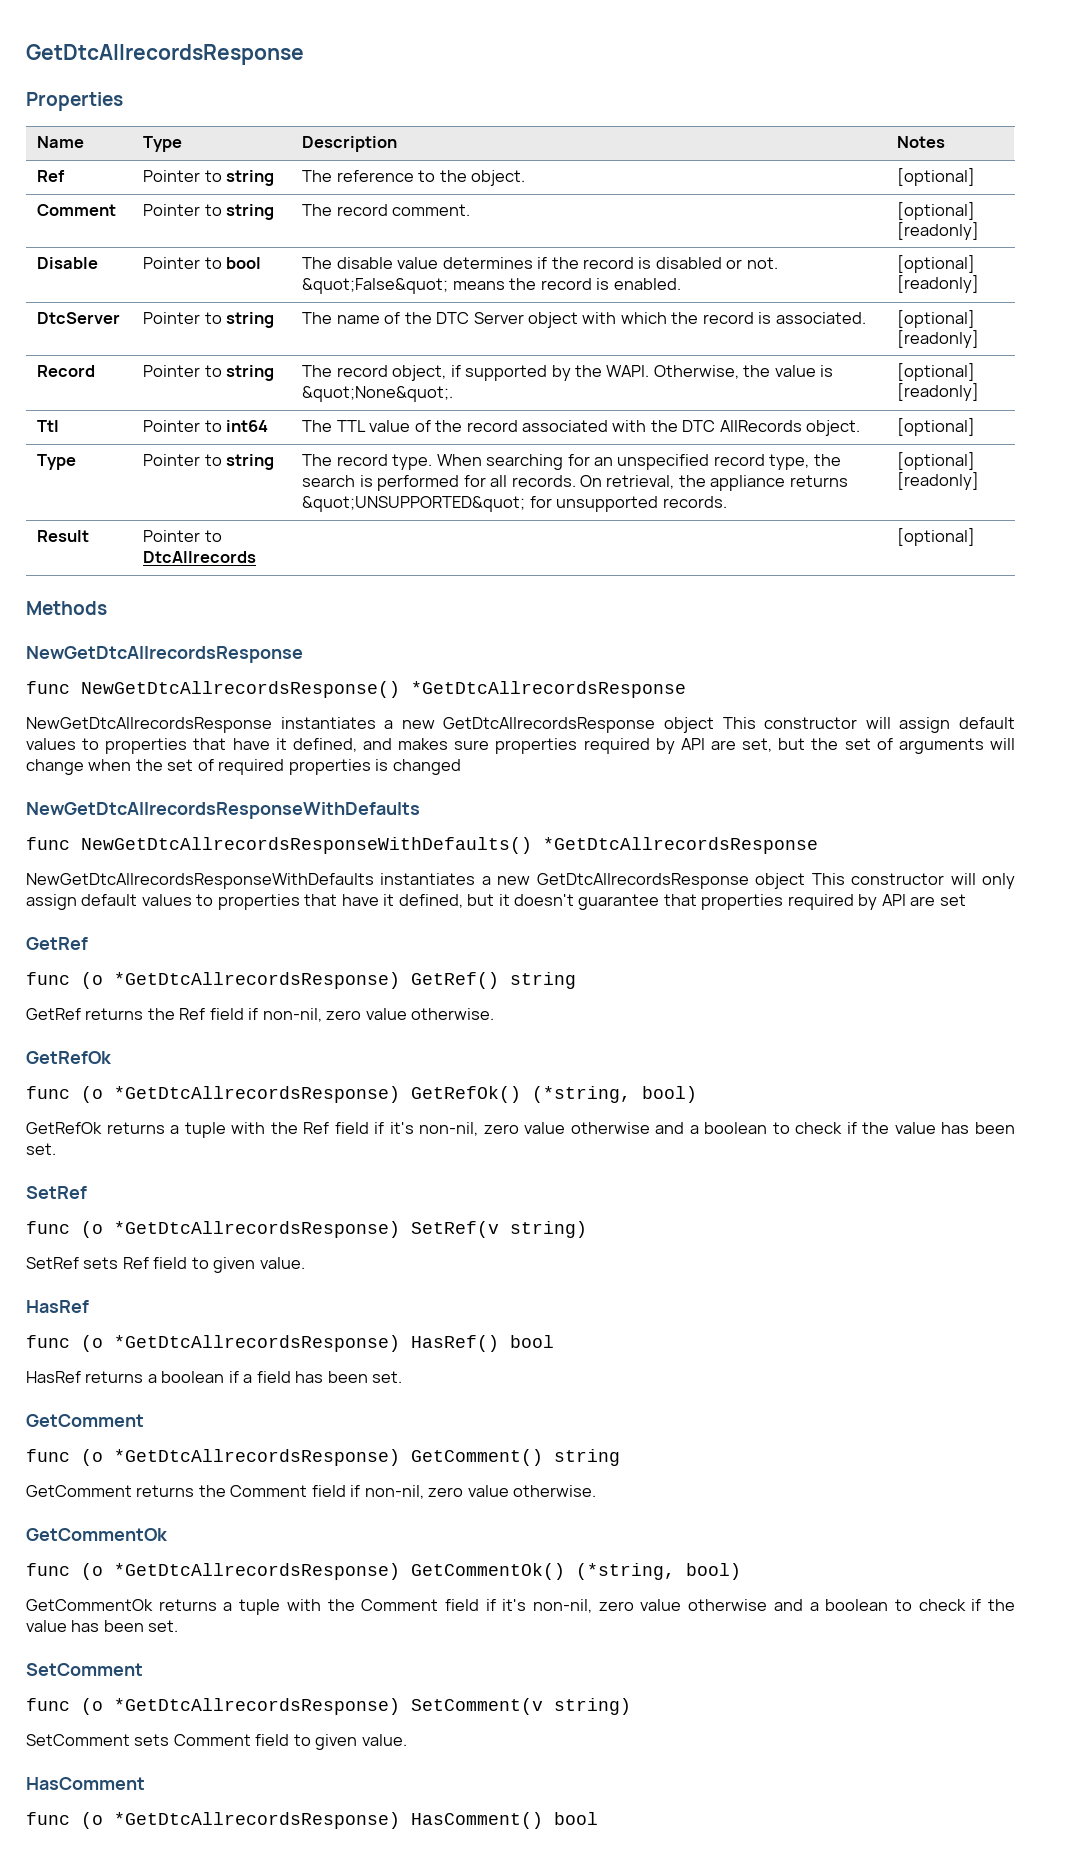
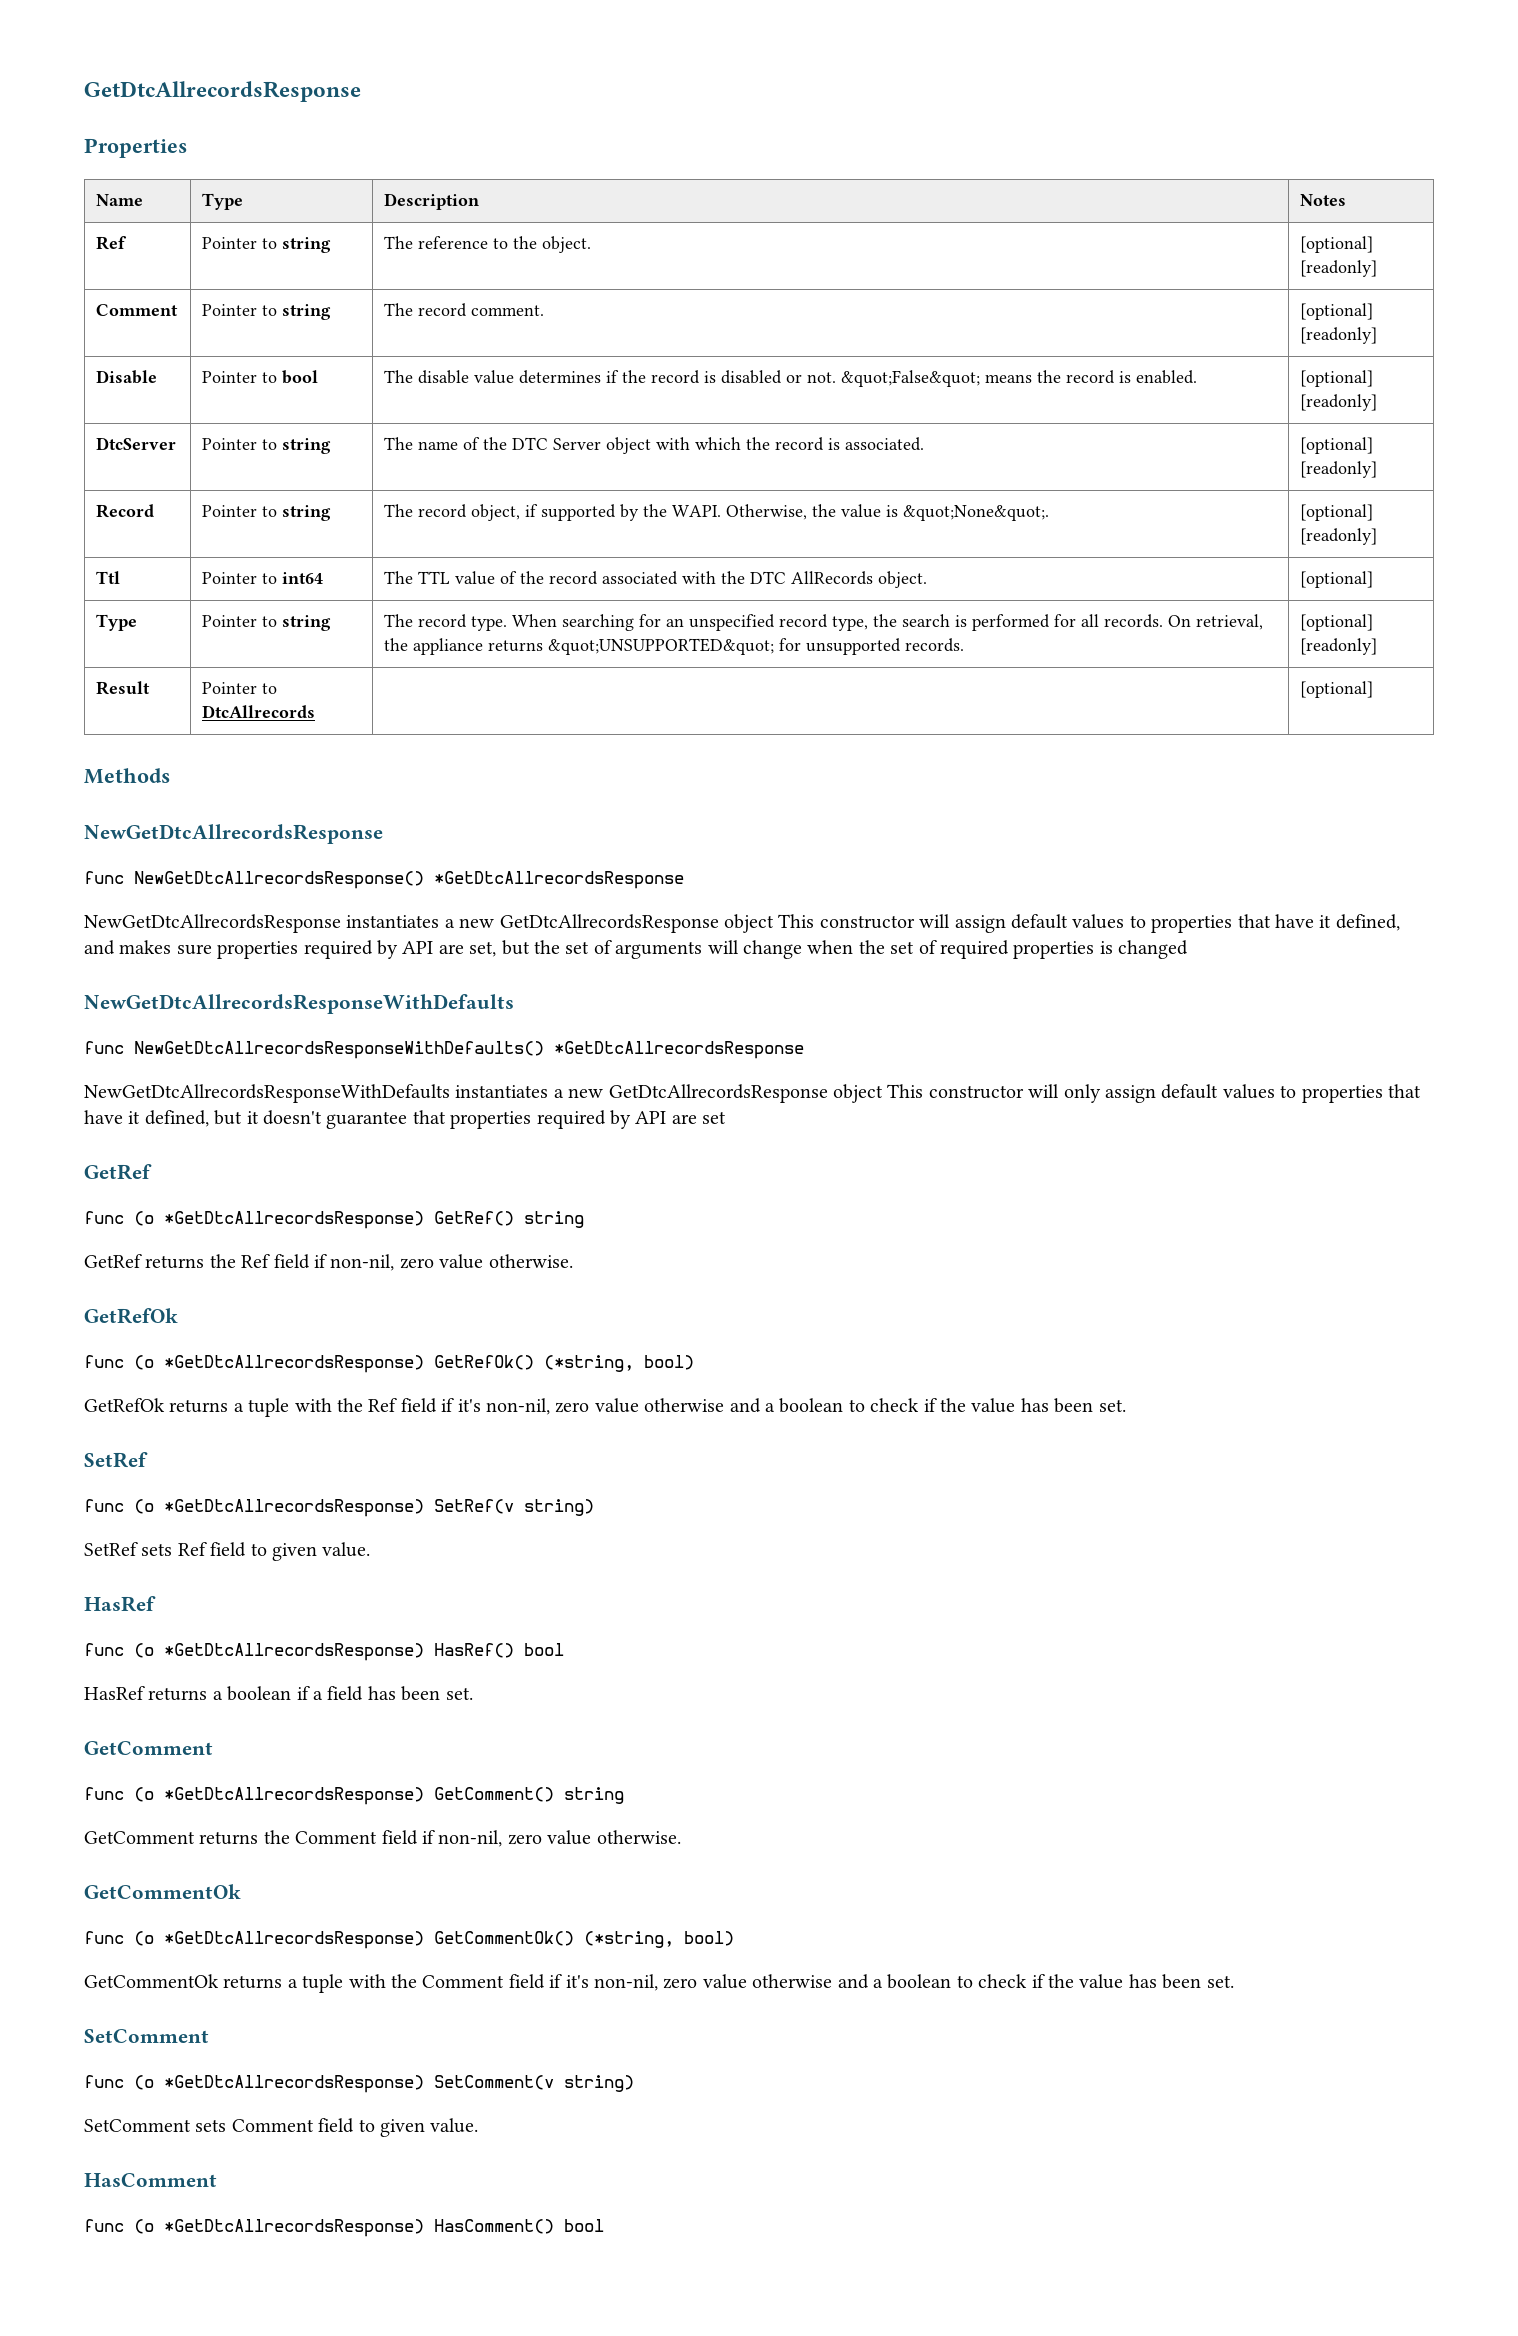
- Ref | Pointer to string | The reference to the object. | [optional]
+ Ref | Pointer to string | The reference to the object. | [optional] [readonly]

